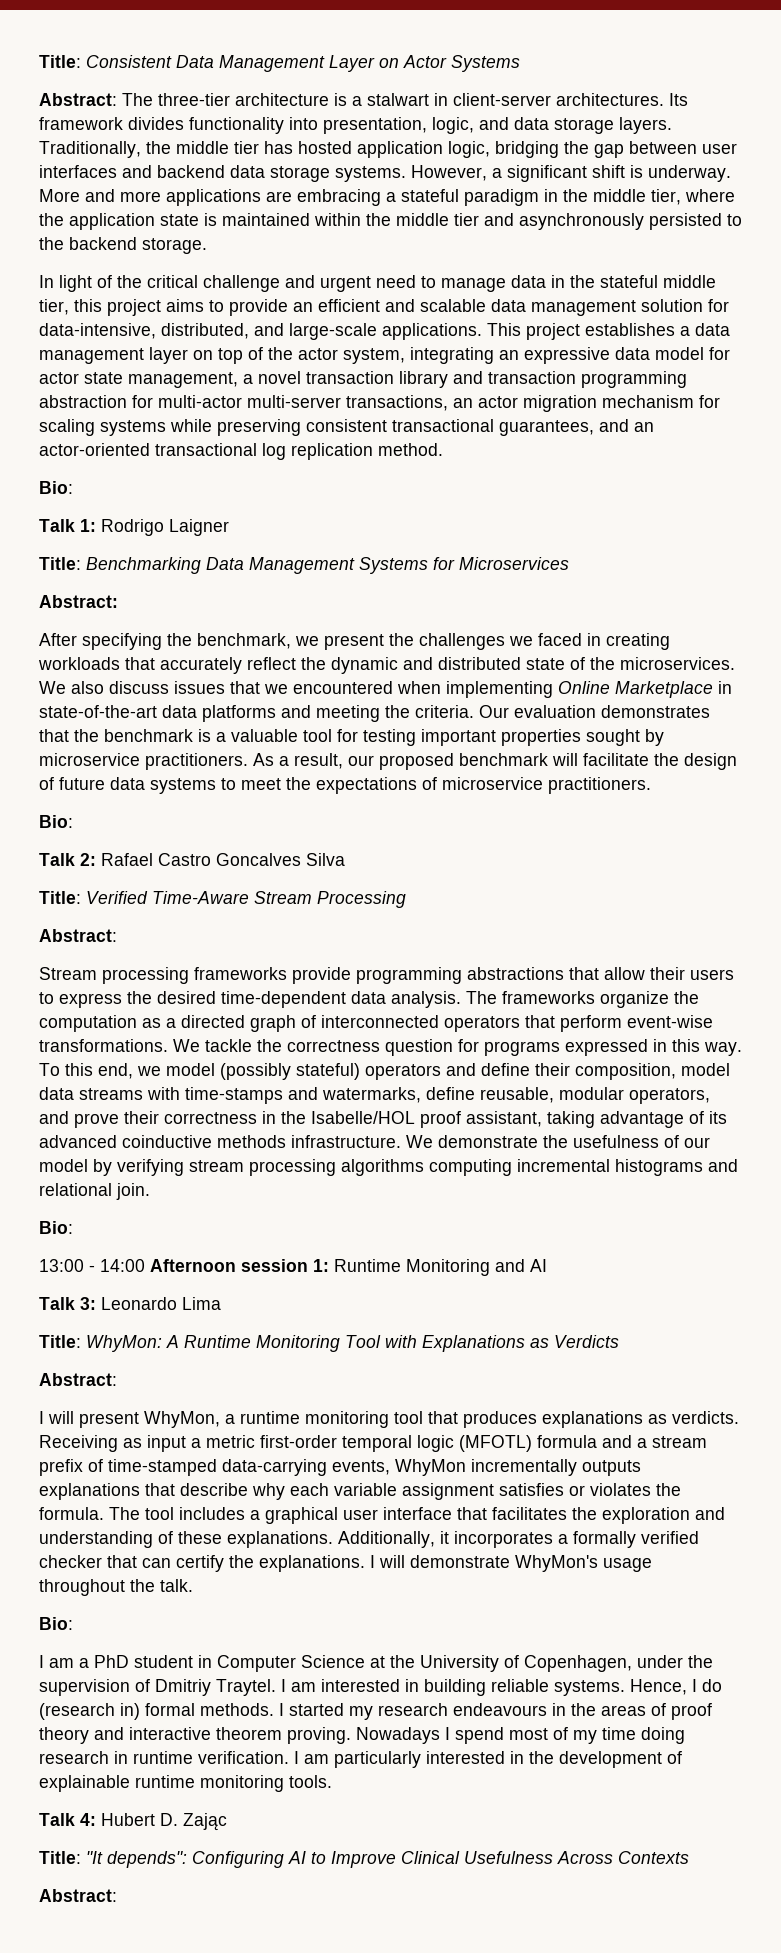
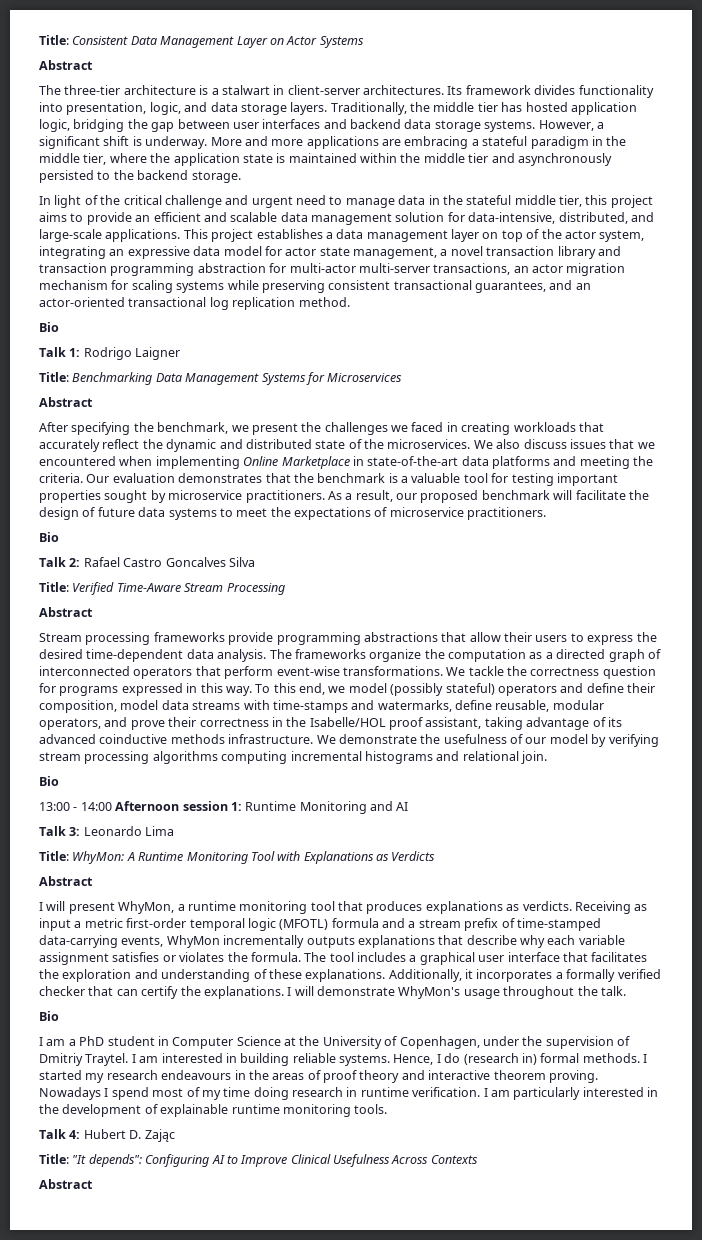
  Title: Consistent Data Management Layer on Actor Systems
- Abstract: The three-tier architecture is a stalwart in client-server architectures.
+ Abstract
+ The three-tier architecture is a stalwart in client-server architectures.
  This project establishes a data management layer on top of the actor system, integrating an expressive data model for actor state management, a novel transaction library and transaction programming abstraction for multi-actor multi-server transactions, an actor migration mechanism for scaling systems while preserving consistent transactional guarantees, and an actor-oriented transactional log replication method.
- Bio:
+ Bio
  Title: Benchmarking Data Management Systems for Microservices
- Abstract:
+ Abstract
  As a result, our proposed benchmark will facilitate the design of future data systems to meet the expectations of microservice practitioners.
- Bio:
+ Bio
  Title: Verified Time-Aware Stream Processing
- Abstract:
+ Abstract
  We demonstrate the usefulness of our model by verifying stream processing algorithms computing incremental histograms and relational join.
- Bio:
+ Bio
  Title: WhyMon: A Runtime Monitoring Tool with Explanations as Verdicts
- Abstract:
+ Abstract
  I will demonstrate WhyMon's usage throughout the talk.
- Bio:
+ Bio
  Title: "It depends": Configuring AI to Improve Clinical Usefulness Across Contexts
- Abstract:
+ Abstract

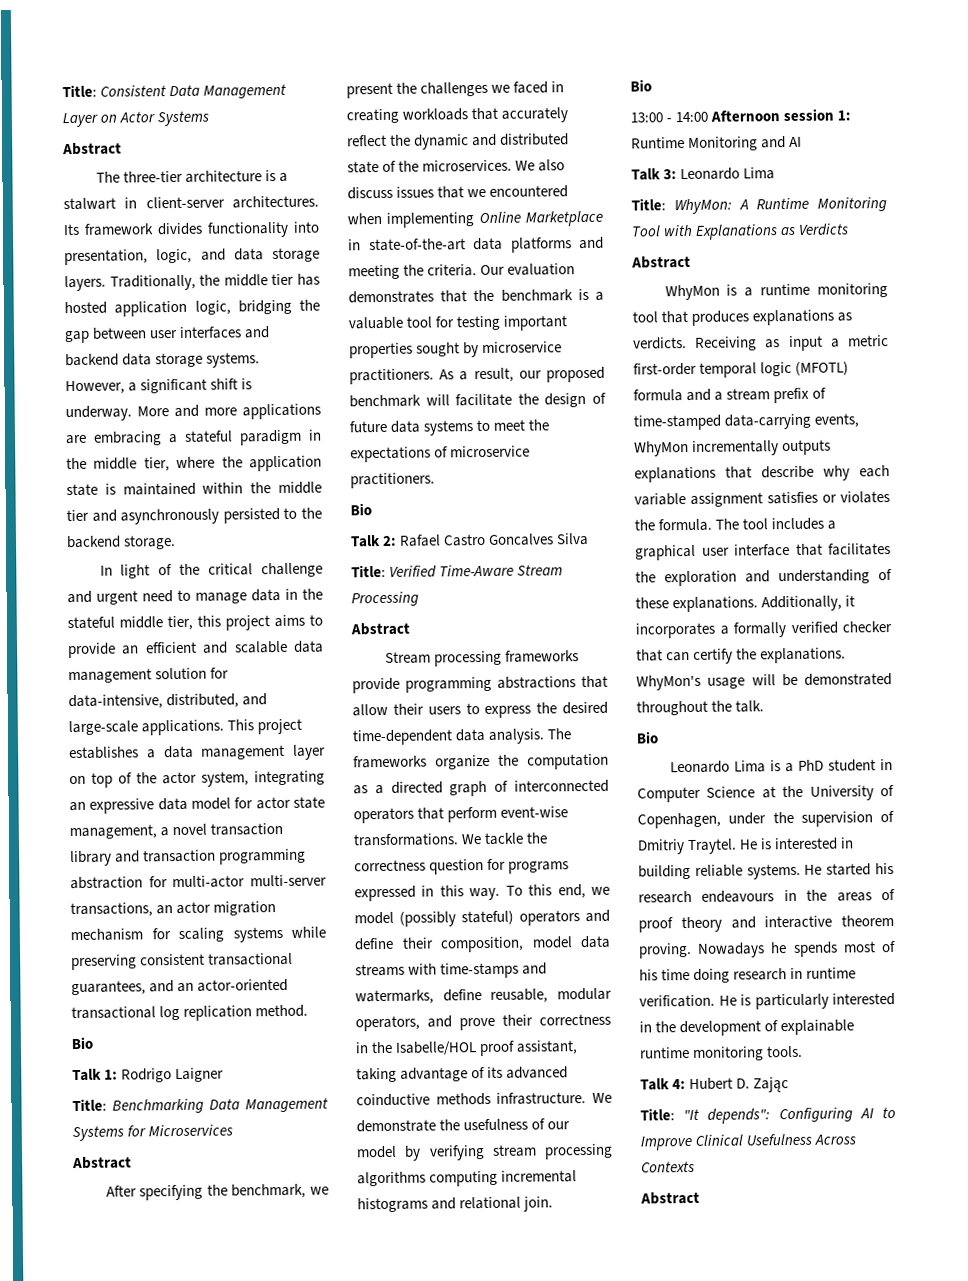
- I will present WhyMon, a runtime monitoring tool that produces explanations as verdicts.
+ WhyMon is a runtime monitoring tool that produces explanations as verdicts.
- I will demonstrate WhyMon's usage throughout the talk.
+ WhyMon's usage will be demonstrated throughout the talk.
- I am a PhD student in Computer Science at the University of Copenhagen, under the supervision of Dmitriy Traytel.
+ Leonardo Lima is a PhD student in Computer Science at the University of Copenhagen, under the supervision of Dmitriy Traytel.
- I am interested in building reliable systems.
+ He is interested in building reliable systems.
- Hence, I do (research in) formal methods. I started my research endeavours in the areas of proof theory and interactive theorem proving.
+ He started his research endeavours in the areas of proof theory and interactive theorem proving.
- Nowadays I spend most of my time doing research in runtime verification.
+ Nowadays he spends most of his time doing research in runtime verification.
- I am particularly interested in the development of explainable runtime monitoring tools.
+ He is particularly interested in the development of explainable runtime monitoring tools.

